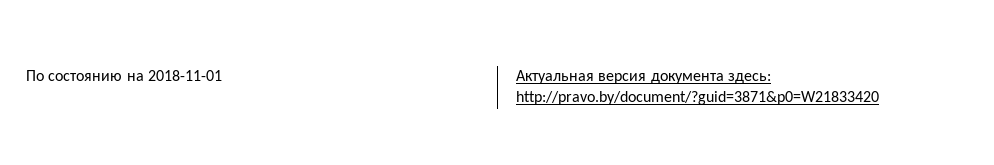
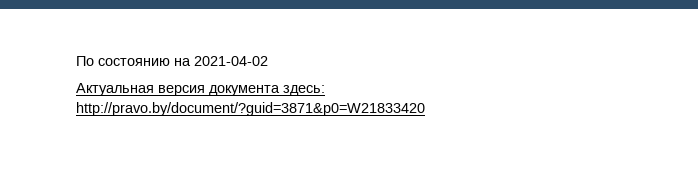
- По состоянию на 2018-11-01
+ По состоянию на 2021-04-02

